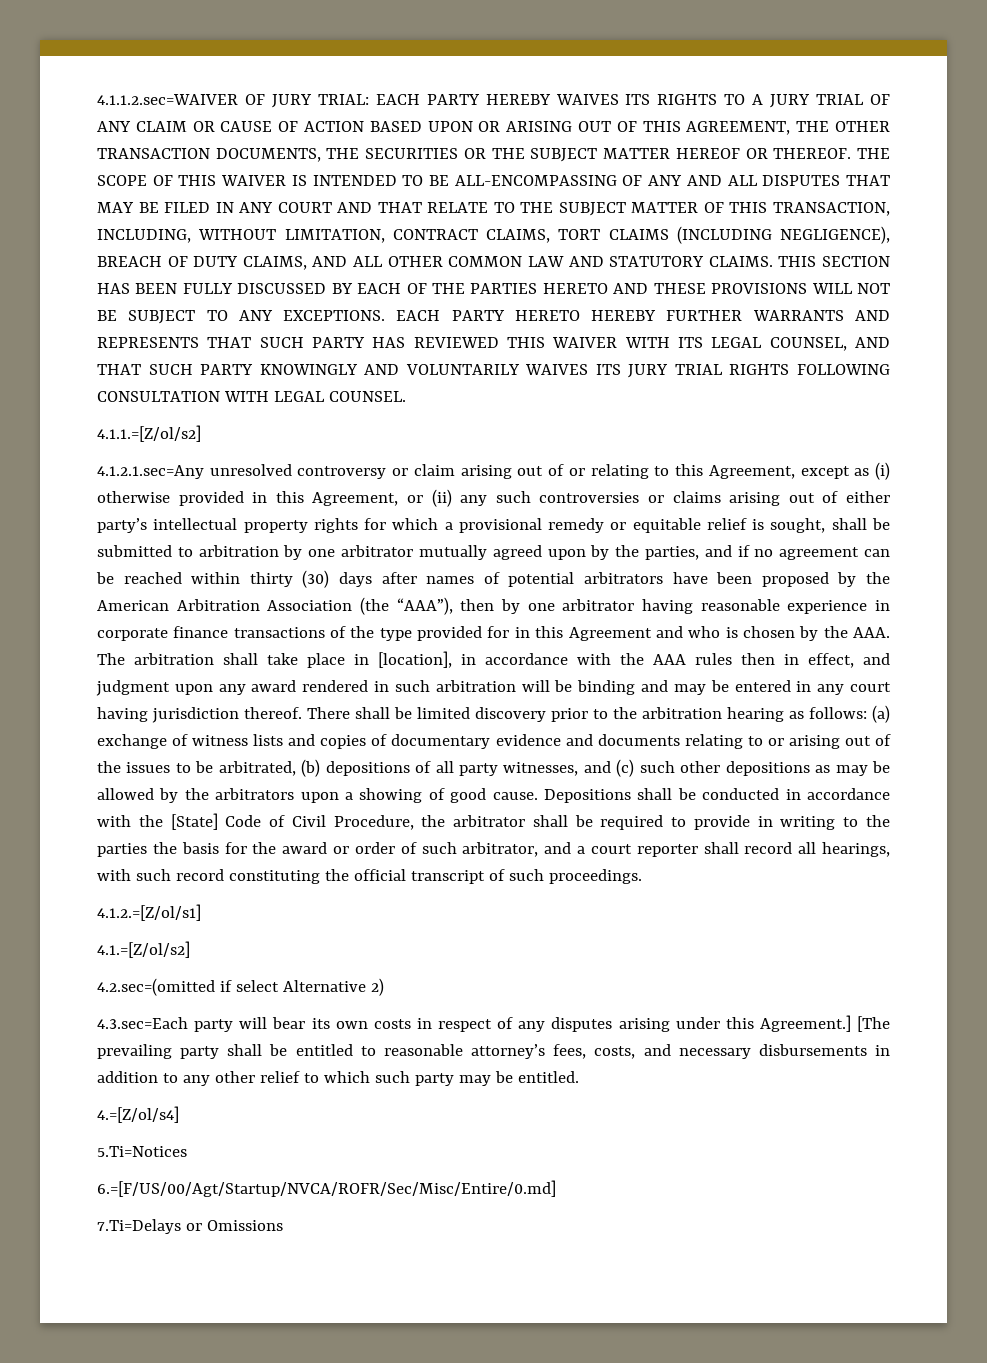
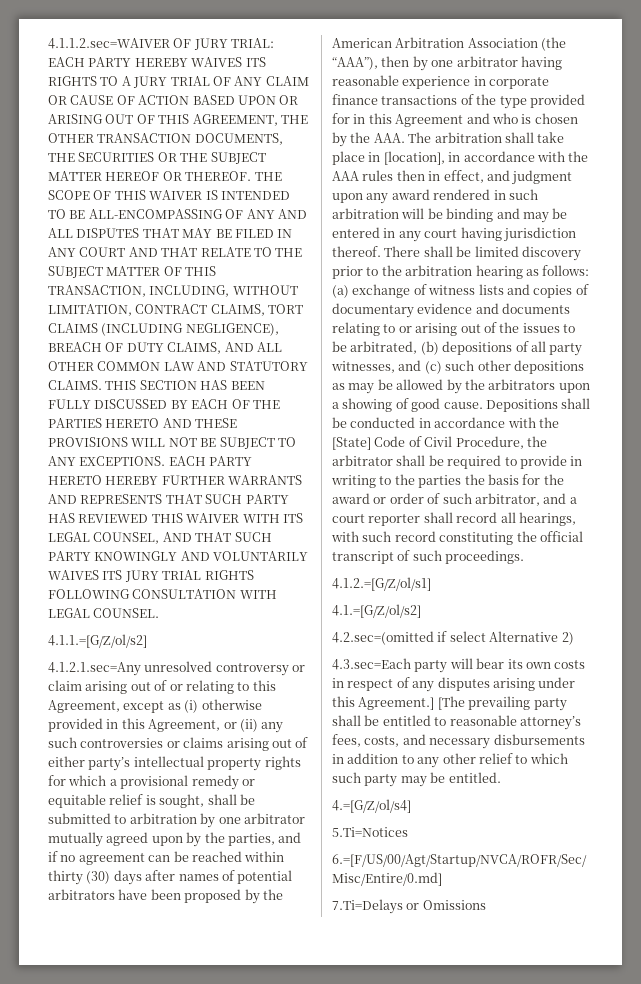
- 4.1.1.=[Z/ol/s2]
+ 4.1.1.=[G/Z/ol/s2]
- 4.1.2.=[Z/ol/s1]
- 4.1.=[Z/ol/s2]
+ 4.1.2.=[G/Z/ol/s1]
+ 4.1.=[G/Z/ol/s2]
- 4.=[Z/ol/s4]
+ 4.=[G/Z/ol/s4]

